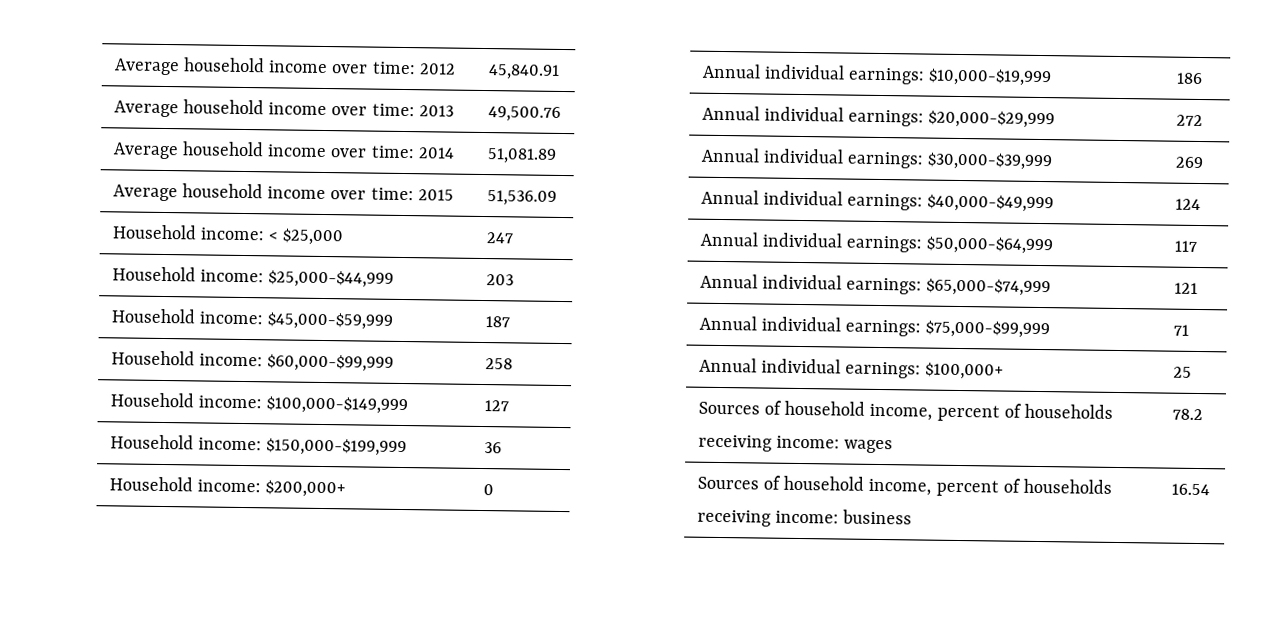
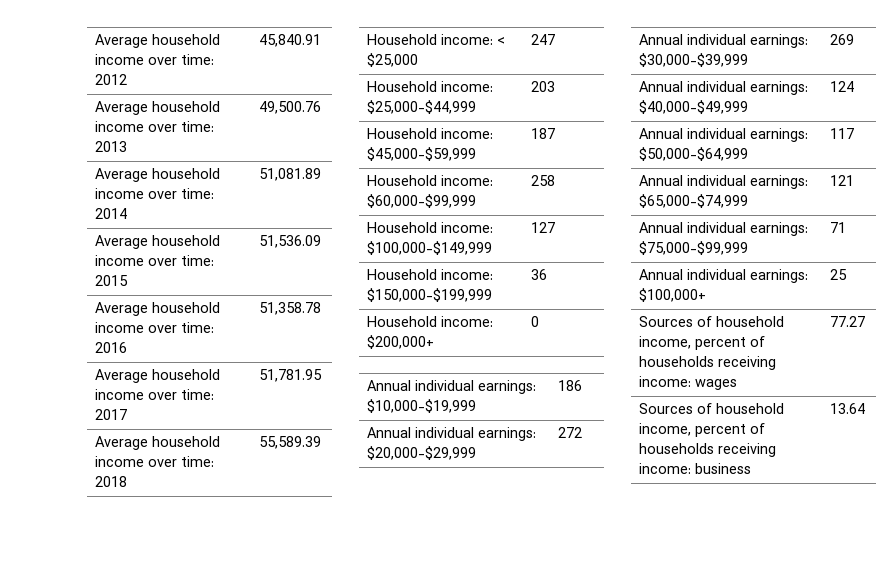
+ Average household income over time: 2016 | 51,358.78
+ Average household income over time: 2017 | 51,781.95
+ Average household income over time: 2018 | 55,589.39
- Sources of household income, percent of households receiving income: wages | 78.2
+ Sources of household income, percent of households receiving income: wages | 77.27
- Sources of household income, percent of households receiving income: business | 16.54
+ Sources of household income, percent of households receiving income: business | 13.64

